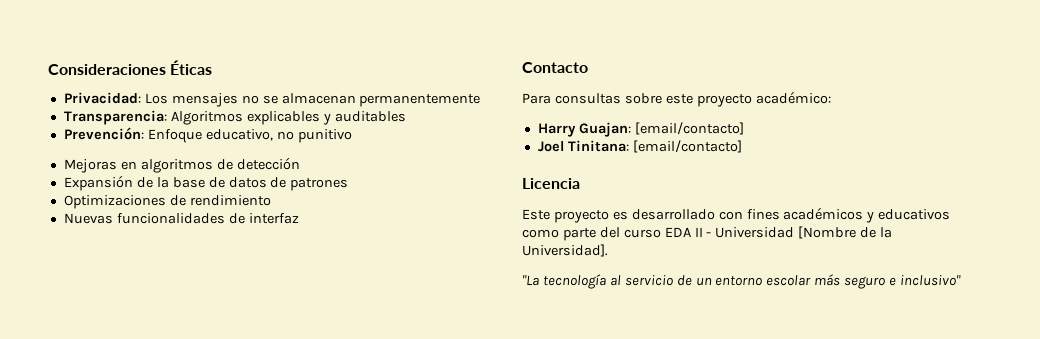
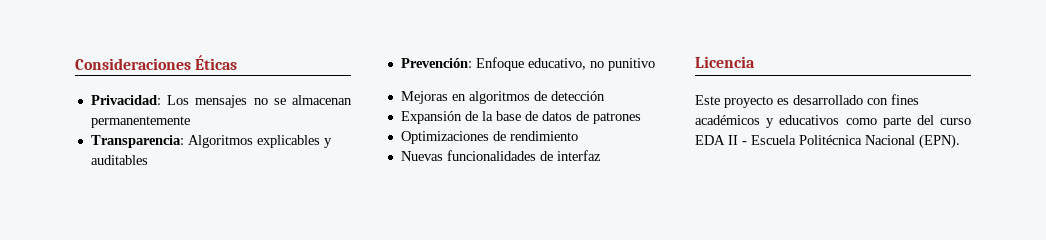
- Contacto
- Para consultas sobre este proyecto académico:
- Harry Guajan: [email/contacto]
- Joel Tinitana: [email/contacto]
- Este proyecto es desarrollado con fines académicos y educativos como parte del curso EDA II - Universidad [Nombre de la Universidad].
- "La tecnología al servicio de un entorno escolar más seguro e inclusivo"
+ Este proyecto es desarrollado con fines académicos y educativos como parte del curso EDA II - Escuela Politécnica Nacional (EPN).

